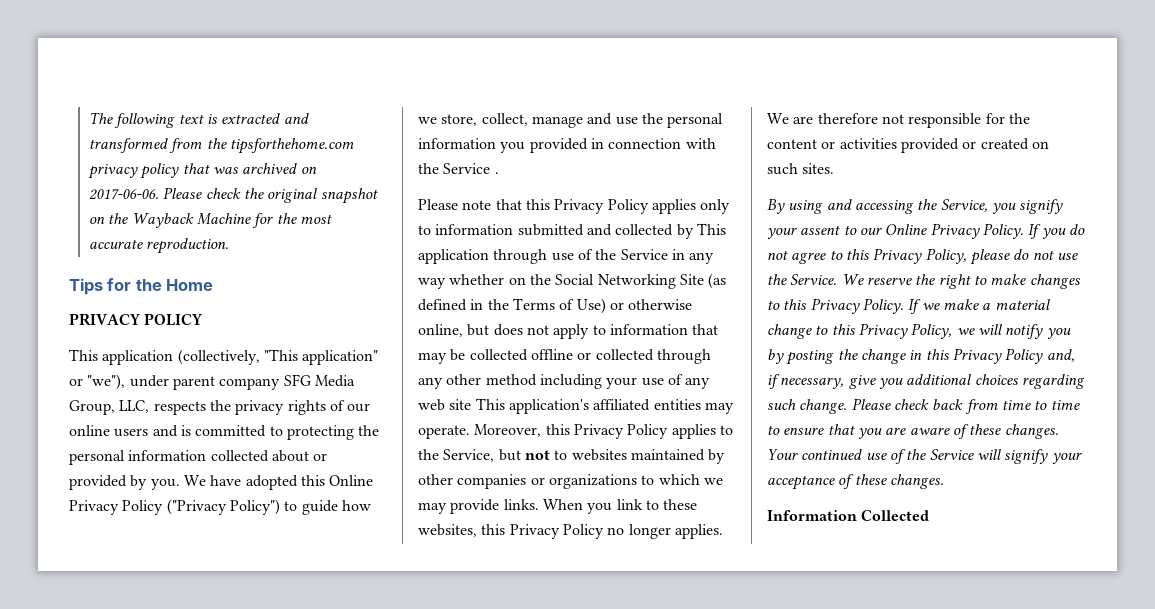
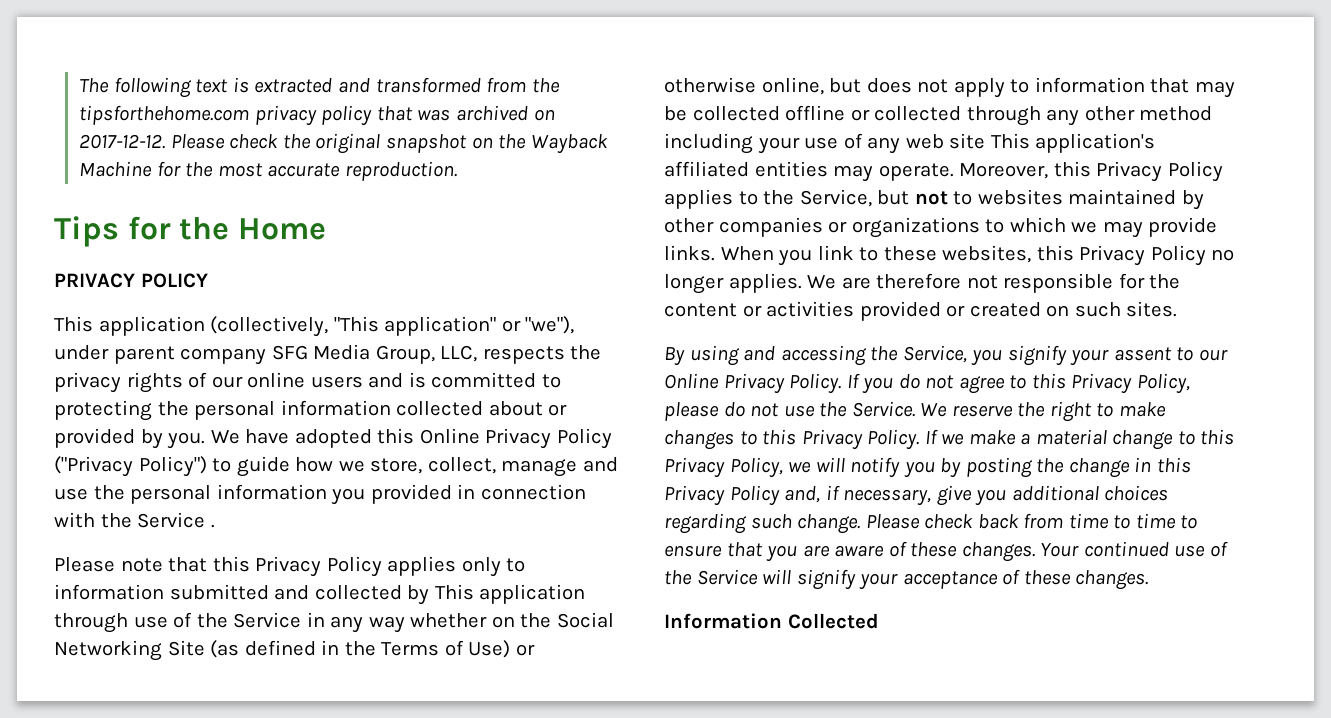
- The following text is extracted and transformed from the tipsforthehome.com privacy policy that was archived on 2017-06-06.
+ The following text is extracted and transformed from the tipsforthehome.com privacy policy that was archived on 2017-12-12.

